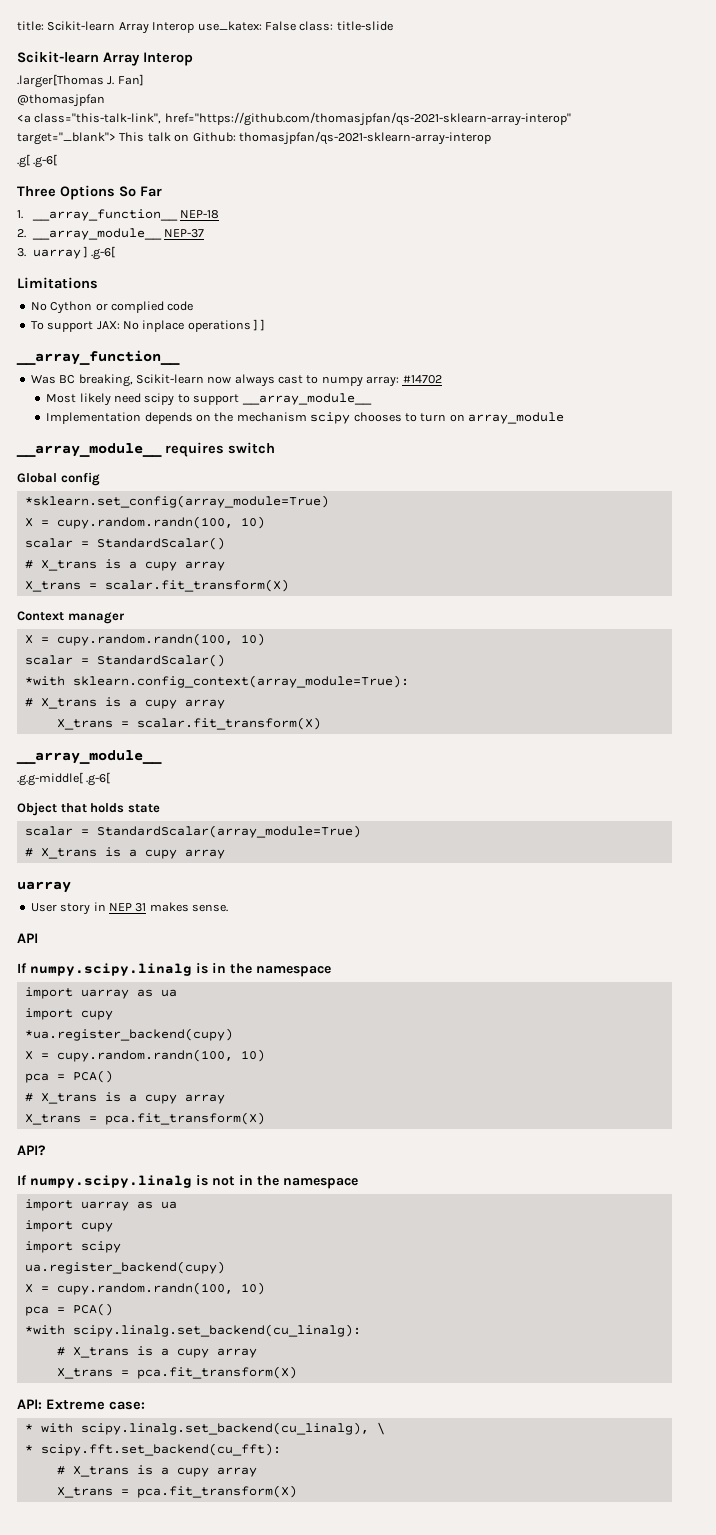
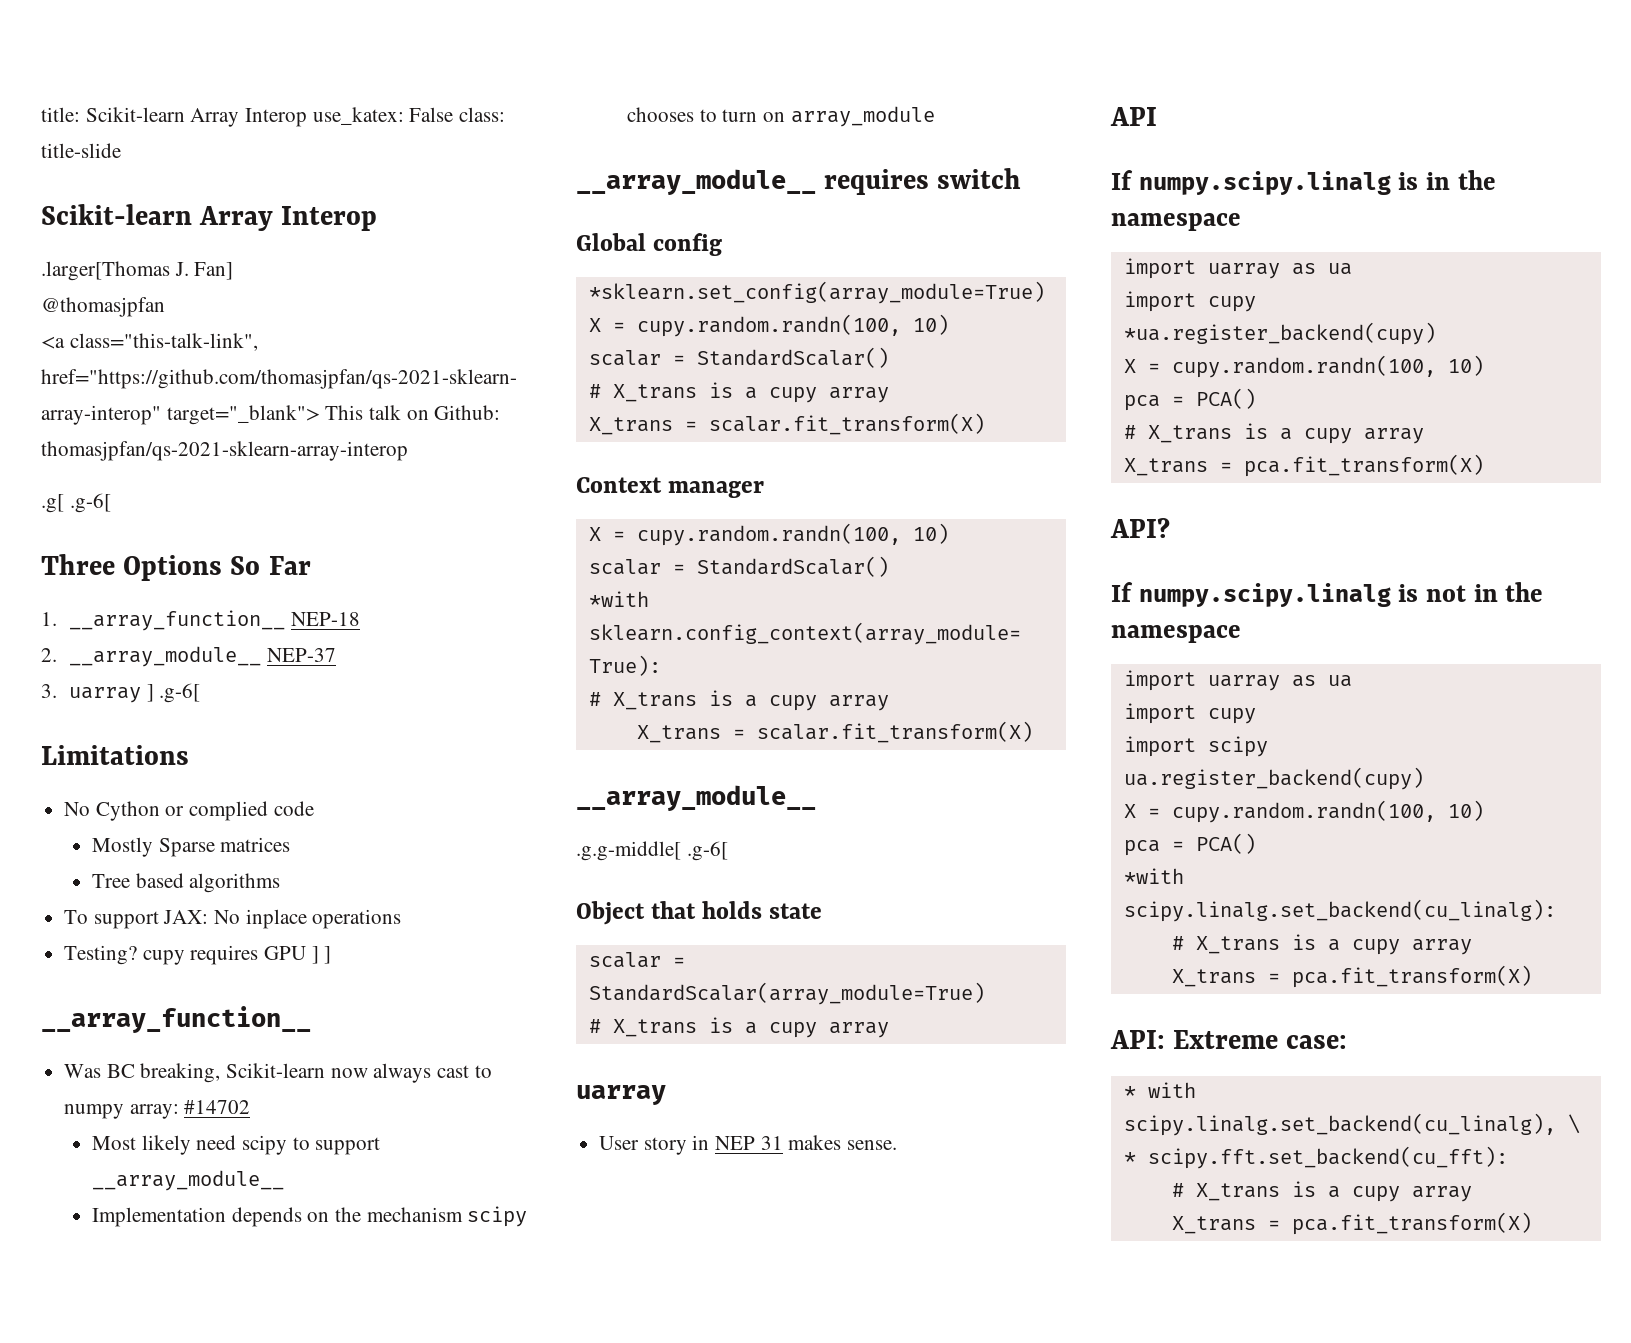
+ Mostly Sparse matrices
+ Tree based algorithms
- To support JAX: No inplace operations ] ]
+ To support JAX: No inplace operations
+ Testing? cupy requires GPU ] ]

